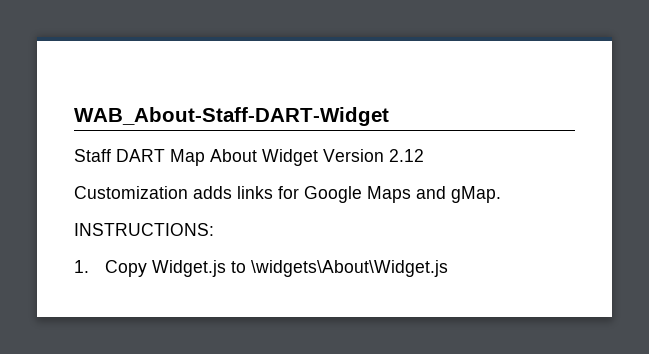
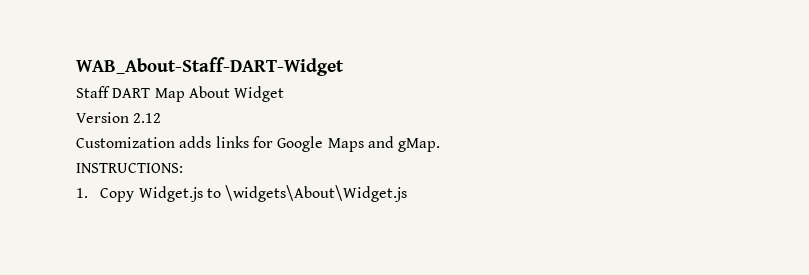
- Staff DART Map About Widget Version 2.12
+ Staff DART Map About Widget
+ Version 2.12

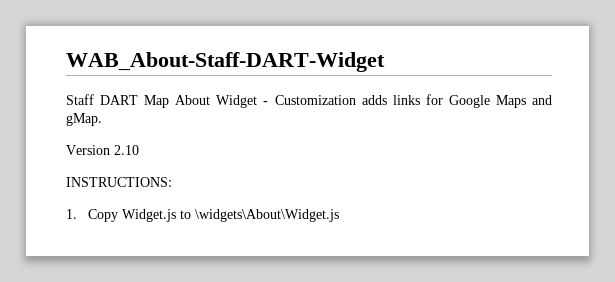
- Staff DART Map About Widget
- Version 2.12
- Customization adds links for Google Maps and gMap.
+ Staff DART Map About Widget - Customization adds links for Google Maps and gMap.
+ Version 2.10

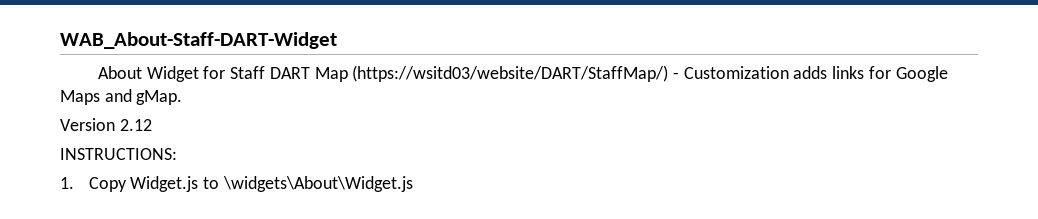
- Staff DART Map About Widget - Customization adds links for Google Maps and gMap.
+ About Widget for Staff DART Map (https://wsitd03/website/DART/StaffMap/) - Customization adds links for Google Maps and gMap.
- Version 2.10
+ Version 2.12

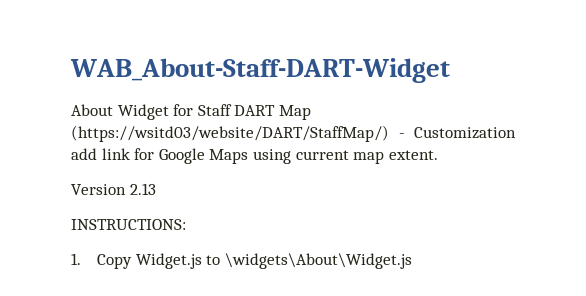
- About Widget for Staff DART Map (https://wsitd03/website/DART/StaffMap/) - Customization adds links for Google Maps and gMap.
+ About Widget for Staff DART Map (https://wsitd03/website/DART/StaffMap/) - Customization add link for Google Maps using current map extent.
- Version 2.12
+ Version 2.13

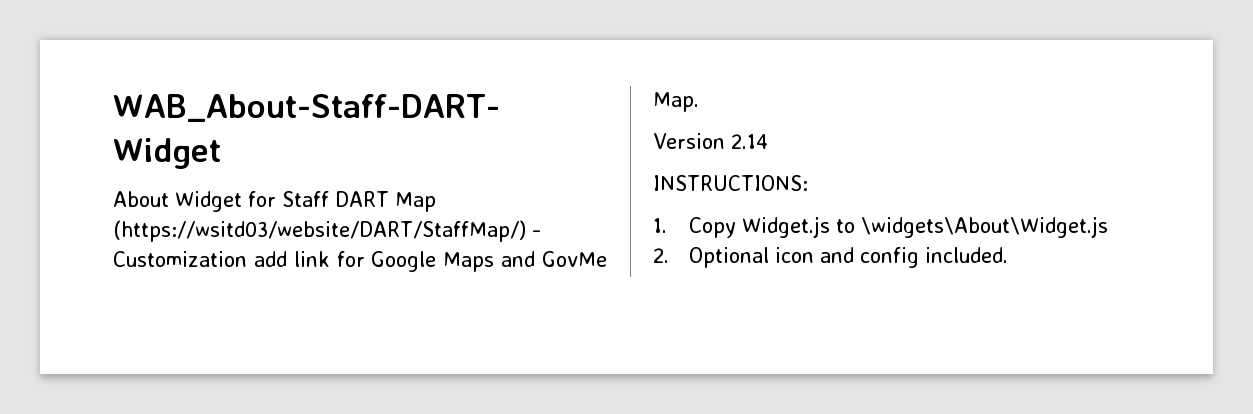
- About Widget for Staff DART Map (https://wsitd03/website/DART/StaffMap/) - Customization add link for Google Maps using current map extent.
+ About Widget for Staff DART Map (https://wsitd03/website/DART/StaffMap/) - Customization add link for Google Maps and GovMe Map.
- Version 2.13
+ Version 2.14
+ 2. Optional icon and config included.

